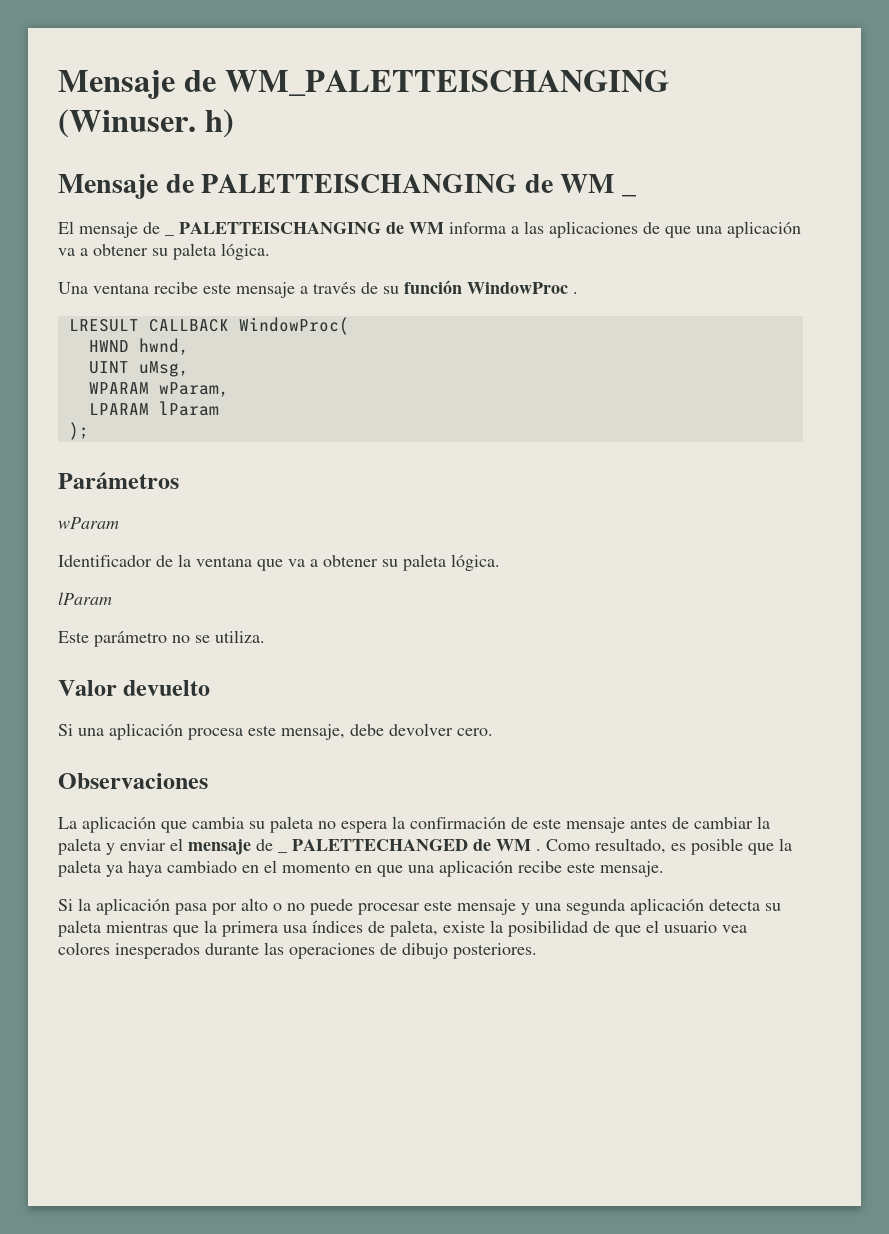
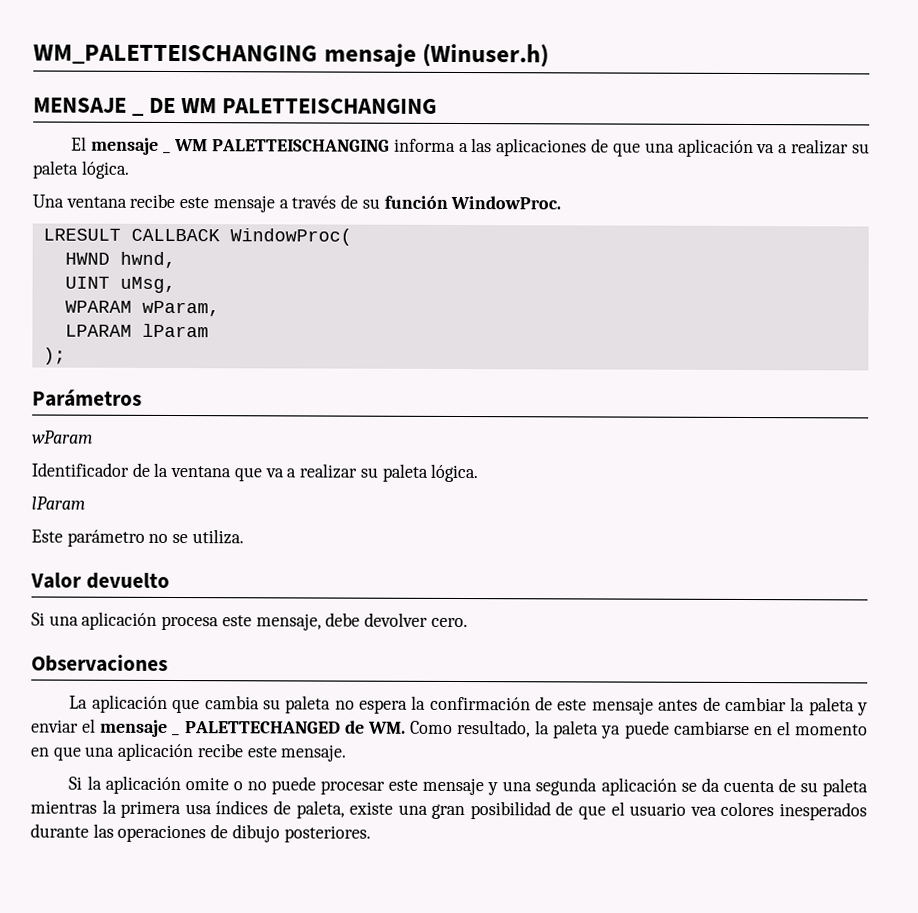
- Mensaje de WM_PALETTEISCHANGING (Winuser. h)
- Mensaje de PALETTEISCHANGING de WM _
- El mensaje de _ PALETTEISCHANGING de WM informa a las aplicaciones de que una aplicación va a obtener su paleta lógica.
+ WM_PALETTEISCHANGING mensaje (Winuser.h)
+ MENSAJE _ DE WM PALETTEISCHANGING
+ El mensaje _ WM PALETTEISCHANGING informa a las aplicaciones de que una aplicación va a realizar su paleta lógica.
- Una ventana recibe este mensaje a través de su función WindowProc .
+ Una ventana recibe este mensaje a través de su función WindowProc.
- Identificador de la ventana que va a obtener su paleta lógica.
+ Identificador de la ventana que va a realizar su paleta lógica.
- La aplicación que cambia su paleta no espera la confirmación de este mensaje antes de cambiar la paleta y enviar el mensaje de _ PALETTECHANGED de WM . Como resultado, es posible que la paleta ya haya cambiado en el momento en que una aplicación recibe este mensaje.
+ La aplicación que cambia su paleta no espera la confirmación de este mensaje antes de cambiar la paleta y enviar el mensaje _ PALETTECHANGED de WM. Como resultado, la paleta ya puede cambiarse en el momento en que una aplicación recibe este mensaje.
- Si la aplicación pasa por alto o no puede procesar este mensaje y una segunda aplicación detecta su paleta mientras que la primera usa índices de paleta, existe la posibilidad de que el usuario vea colores inesperados durante las operaciones de dibujo posteriores.
+ Si la aplicación omite o no puede procesar este mensaje y una segunda aplicación se da cuenta de su paleta mientras la primera usa índices de paleta, existe una gran posibilidad de que el usuario vea colores inesperados durante las operaciones de dibujo posteriores.

